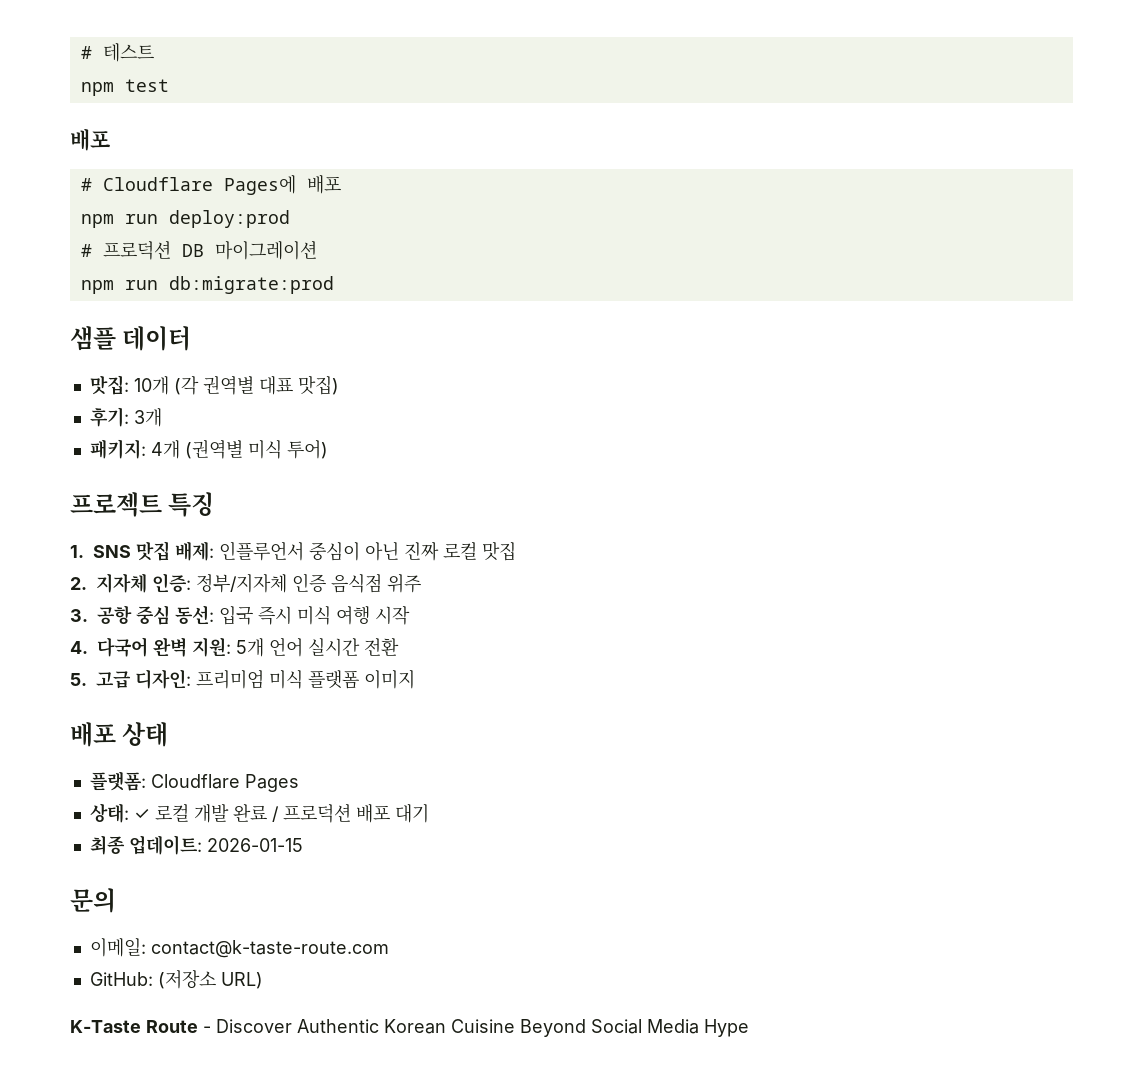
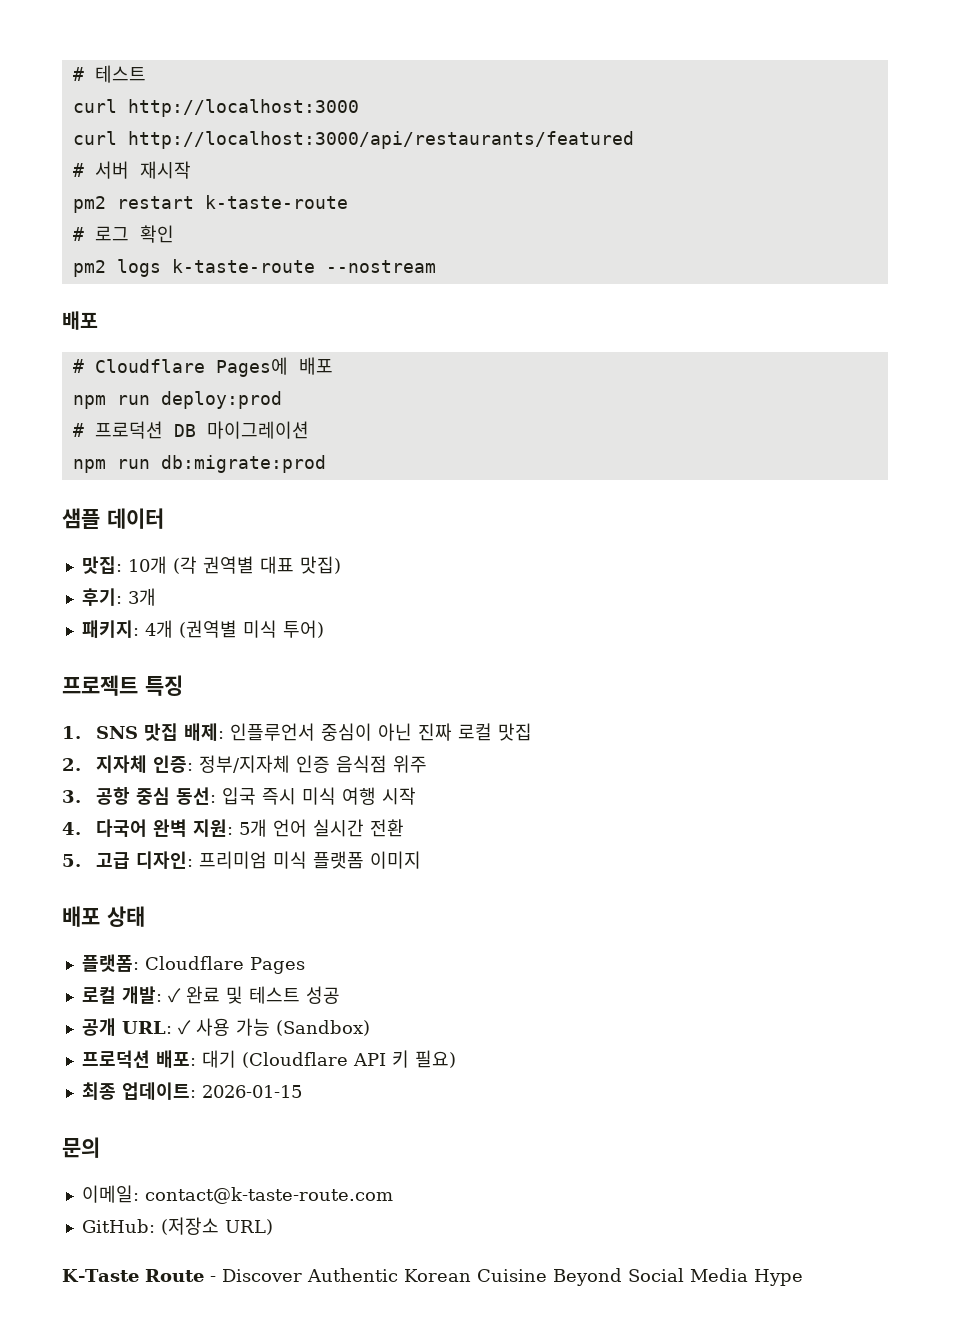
- npm test
+ curl http://localhost:3000
+ curl http://localhost:3000/api/restaurants/featured
+ # 서버 재시작
+ pm2 restart k-taste-route
+ # 로그 확인
+ pm2 logs k-taste-route --nostream
- 상태: ✓ 로컬 개발 완료 / 프로덕션 배포 대기
+ 로컬 개발: ✓ 완료 및 테스트 성공
+ 공개 URL: ✓ 사용 가능 (Sandbox)
+ 프로덕션 배포: 대기 (Cloudflare API 키 필요)

